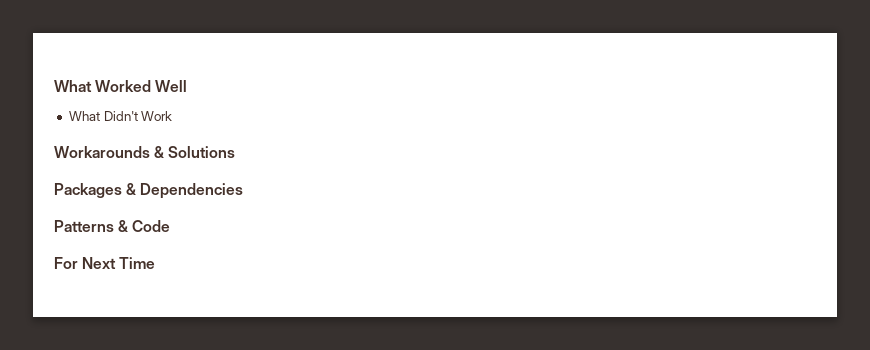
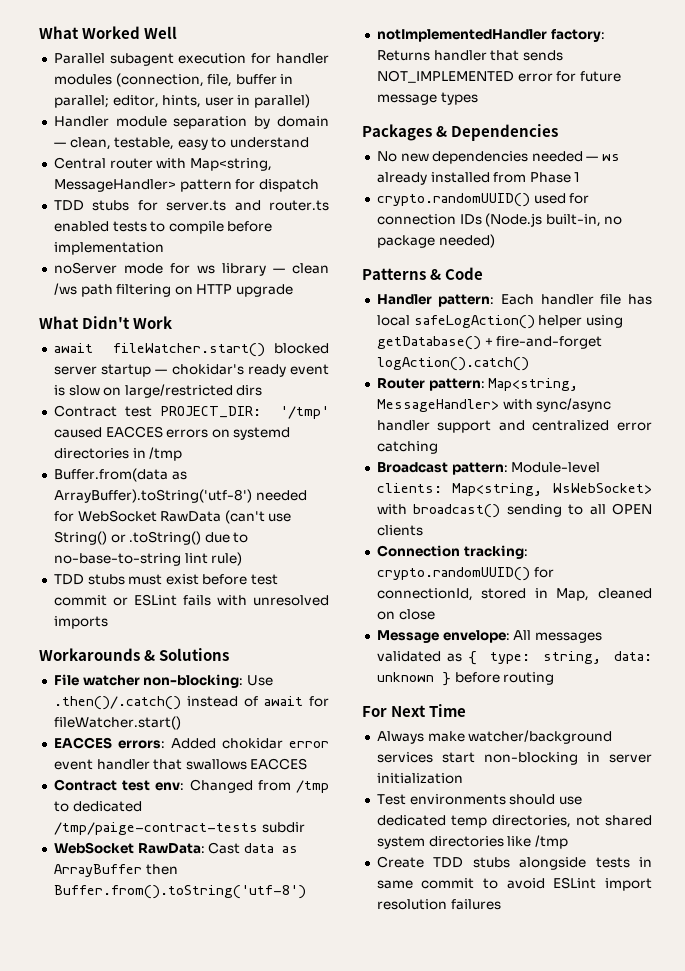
+ Parallel subagent execution for handler modules (connection, file, buffer in parallel; editor, hints, user in parallel)
+ Handler module separation by domain — clean, testable, easy to understand
+ Central router with Map<string, MessageHandler> pattern for dispatch
+ TDD stubs for server.ts and router.ts enabled tests to compile before implementation
+ noServer mode for ws library — clean /ws path filtering on HTTP upgrade
  What Didn't Work
+ await fileWatcher.start() blocked server startup — chokidar's ready event is slow on large/restricted dirs
+ Contract test PROJECT_DIR: '/tmp' caused EACCES errors on systemd directories in /tmp
+ Buffer.from(data as ArrayBuffer).toString('utf-8') needed for WebSocket RawData (can't use String() or .toString() due to no-base-to-string lint rule)
+ TDD stubs must exist before test commit or ESLint fails with unresolved imports
  Workarounds & Solutions
+ File watcher non-blocking: Use .then()/.catch() instead of await for fileWatcher.start()
+ EACCES errors: Added chokidar error event handler that swallows EACCES
+ Contract test env: Changed from /tmp to dedicated /tmp/paige-contract-tests subdir
+ WebSocket RawData: Cast data as ArrayBuffer then Buffer.from().toString('utf-8')
+ notImplementedHandler factory: Returns handler that sends NOT_IMPLEMENTED error for future message types
  Packages & Dependencies
+ No new dependencies needed — ws already installed from Phase 1
+ crypto.randomUUID() used for connection IDs (Node.js built-in, no package needed)
  Patterns & Code
+ Handler pattern: Each handler file has local safeLogAction() helper using getDatabase() + fire-and-forget logAction().catch()
+ Router pattern: Map<string, MessageHandler> with sync/async handler support and centralized error catching
+ Broadcast pattern: Module-level clients: Map<string, WsWebSocket> with broadcast() sending to all OPEN clients
+ Connection tracking: crypto.randomUUID() for connectionId, stored in Map, cleaned on close
+ Message envelope: All messages validated as { type: string, data: unknown } before routing
  For Next Time
+ Always make watcher/background services start non-blocking in server initialization
+ Test environments should use dedicated temp directories, not shared system directories like /tmp
+ Create TDD stubs alongside tests in same commit to avoid ESLint import resolution failures

